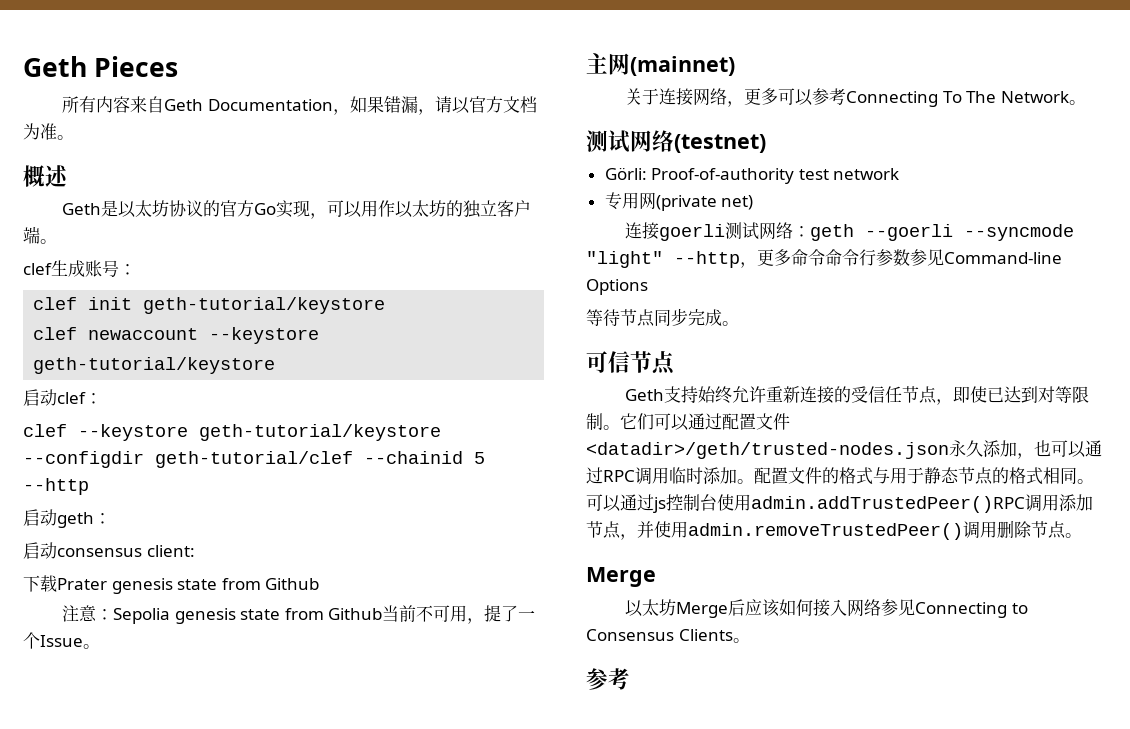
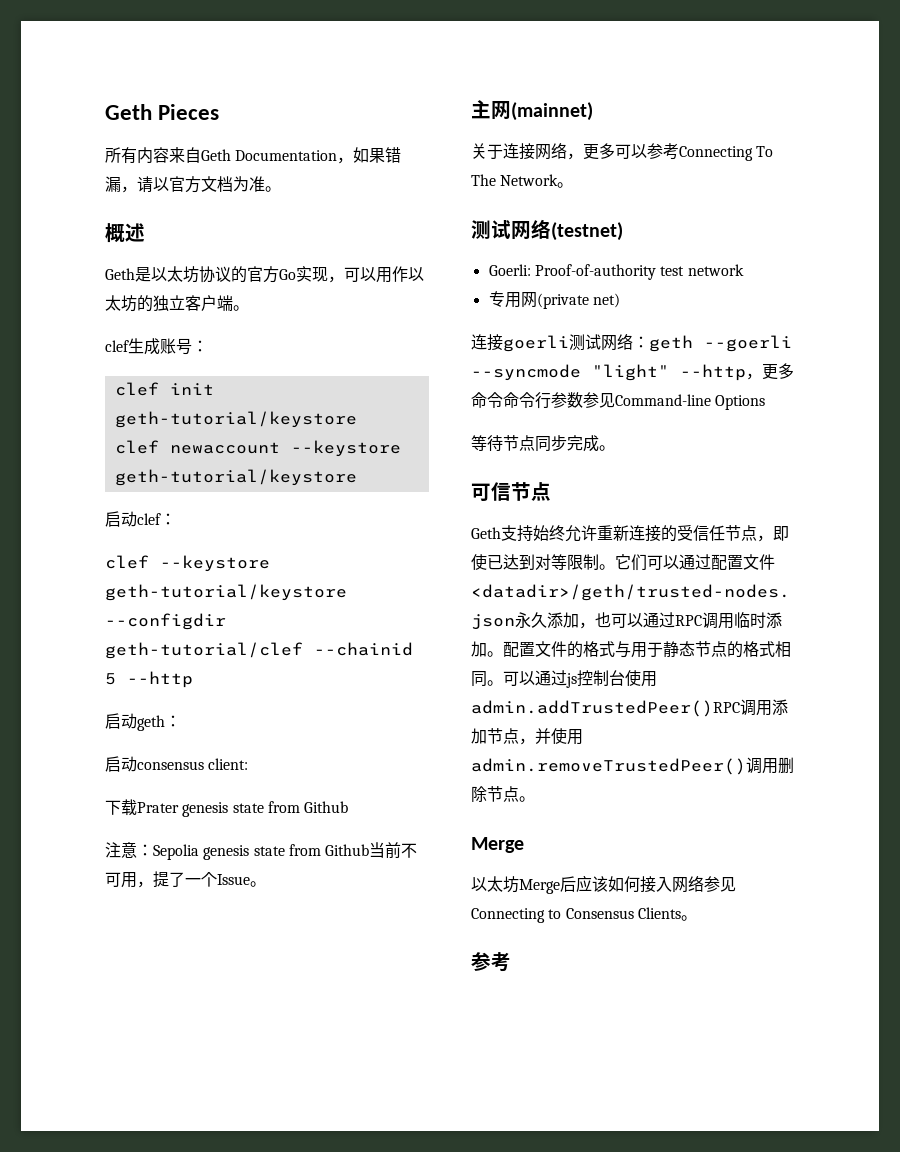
- Görli: Proof-of-authority test network
+ Goerli: Proof-of-authority test network

